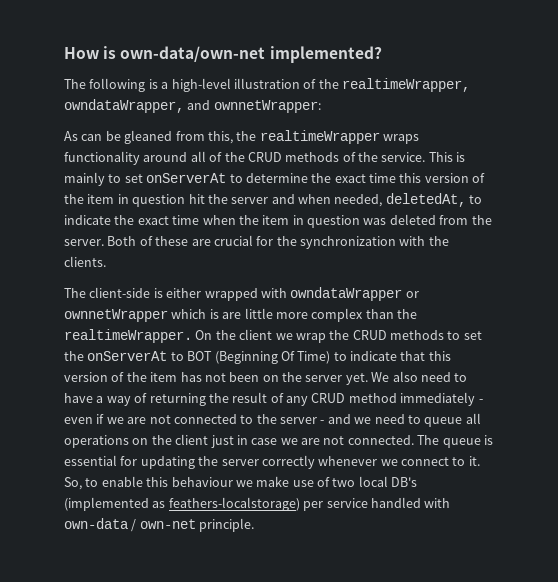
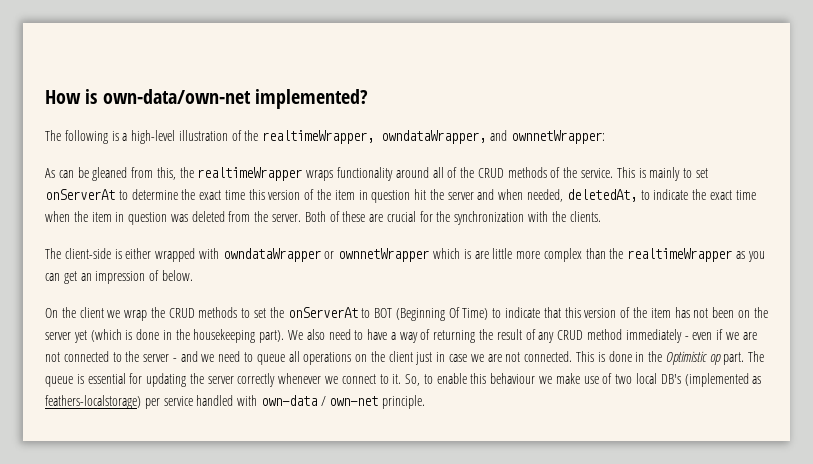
- The client-side is either wrapped with owndataWrapper or ownnetWrapper which is are little more complex than the realtimeWrapper. On the client we wrap the CRUD methods to set the onServerAt to BOT (Beginning Of Time) to indicate that this version of the item has not been on the server yet.
+ The client-side is either wrapped with owndataWrapper or ownnetWrapper which is are little more complex than the realtimeWrapper as you can get an impression of below.
+ On the client we wrap the CRUD methods to set the onServerAt to BOT (Beginning Of Time) to indicate that this version of the item has not been on the server yet (which is done in the housekeeping part).
+ This is done in the Optimistic op part.

